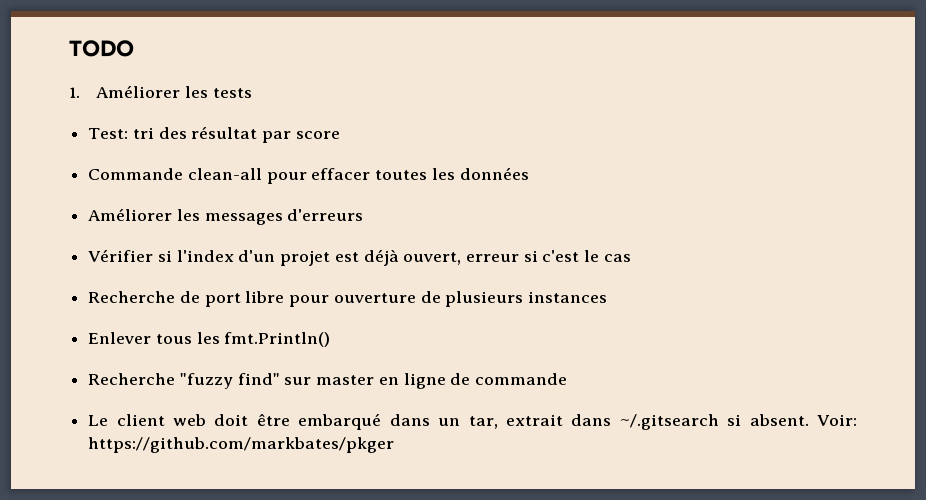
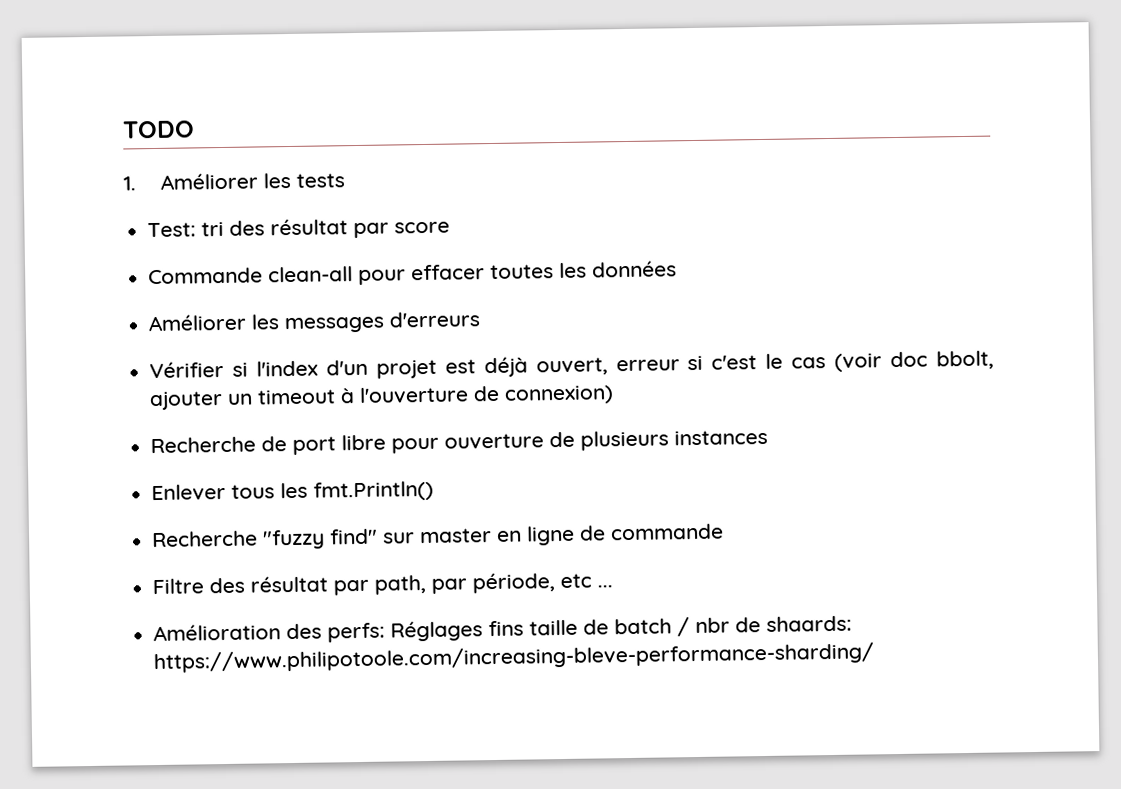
- Vérifier si l'index d'un projet est déjà ouvert, erreur si c'est le cas
+ Vérifier si l'index d'un projet est déjà ouvert, erreur si c'est le cas (voir doc bbolt, ajouter un timeout à l'ouverture de connexion)
- Le client web doit être embarqué dans un tar, extrait dans ~/.gitsearch si absent. Voir: https://github.com/markbates/pkger
+ Filtre des résultat par path, par période, etc ...
+ Amélioration des perfs: Réglages fins taille de batch / nbr de shaards: https://www.philipotoole.com/increasing-bleve-performance-sharding/

